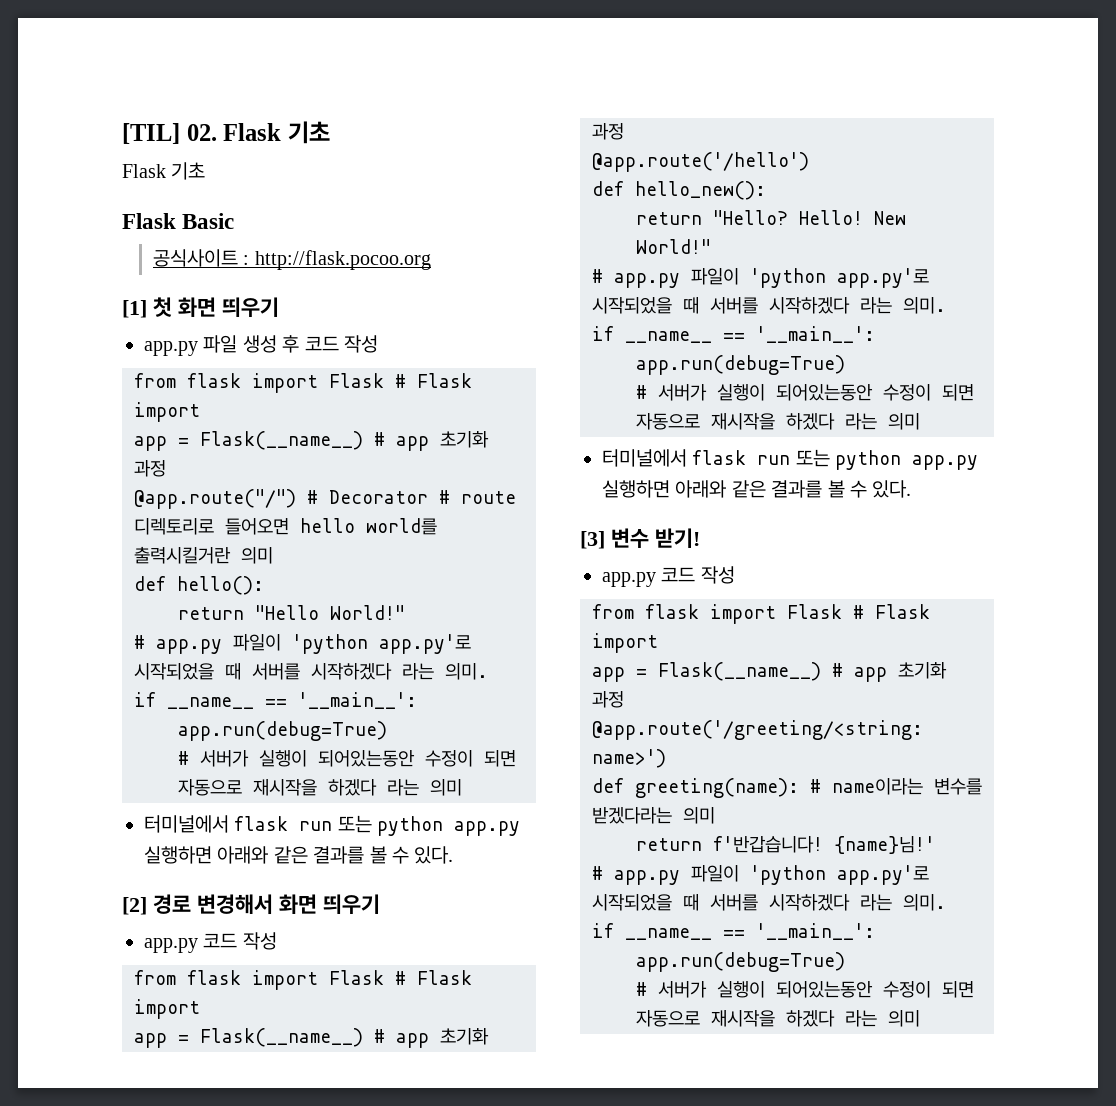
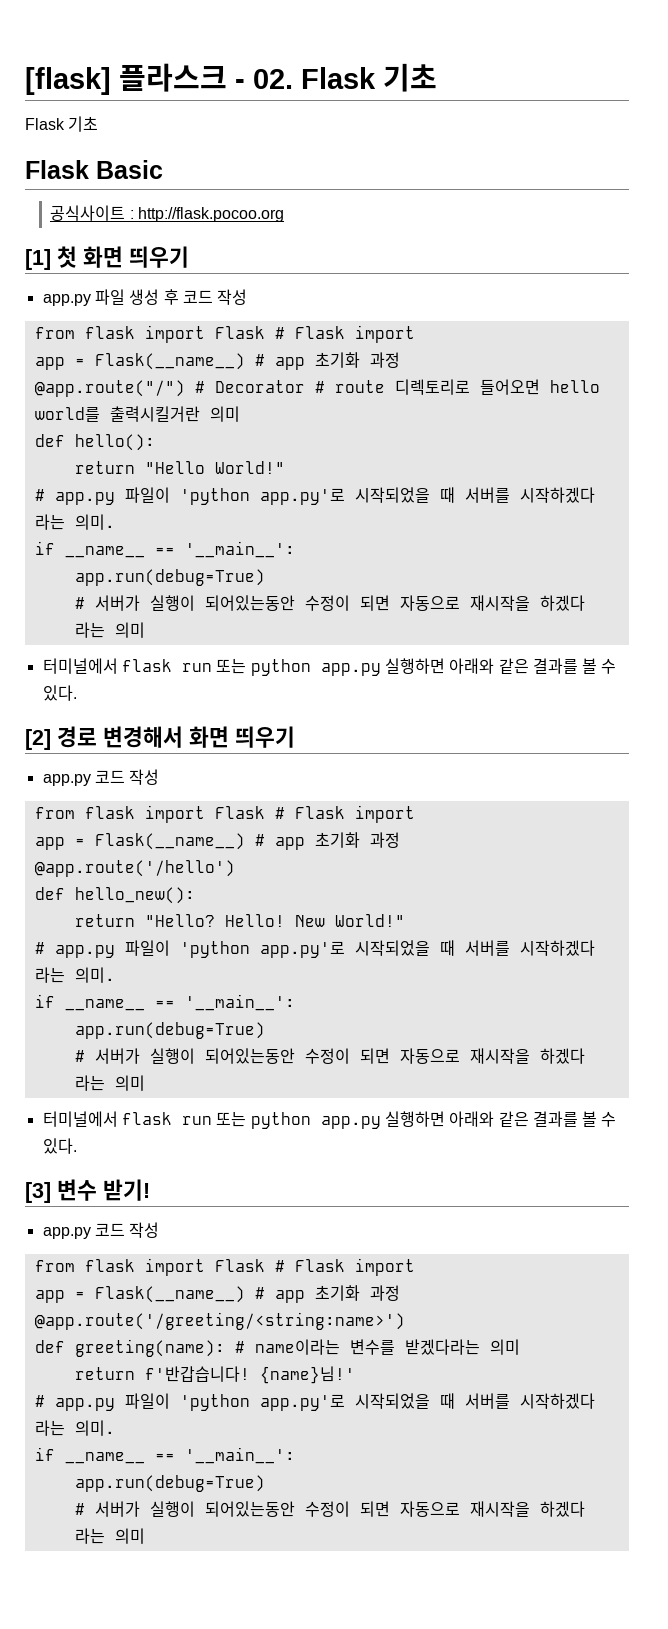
- [TIL] 02. Flask 기초
+ [flask] 플라스크 - 02. Flask 기초

